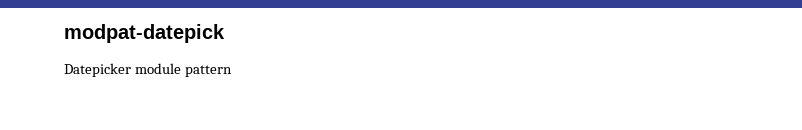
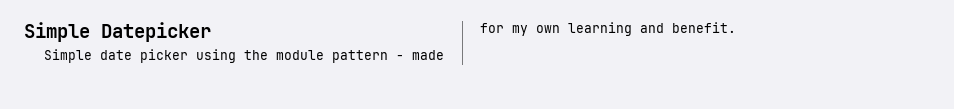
- modpat-datepick
- Datepicker module pattern
+ Simple Datepicker
+ Simple date picker using the module pattern - made for my own learning and benefit.

